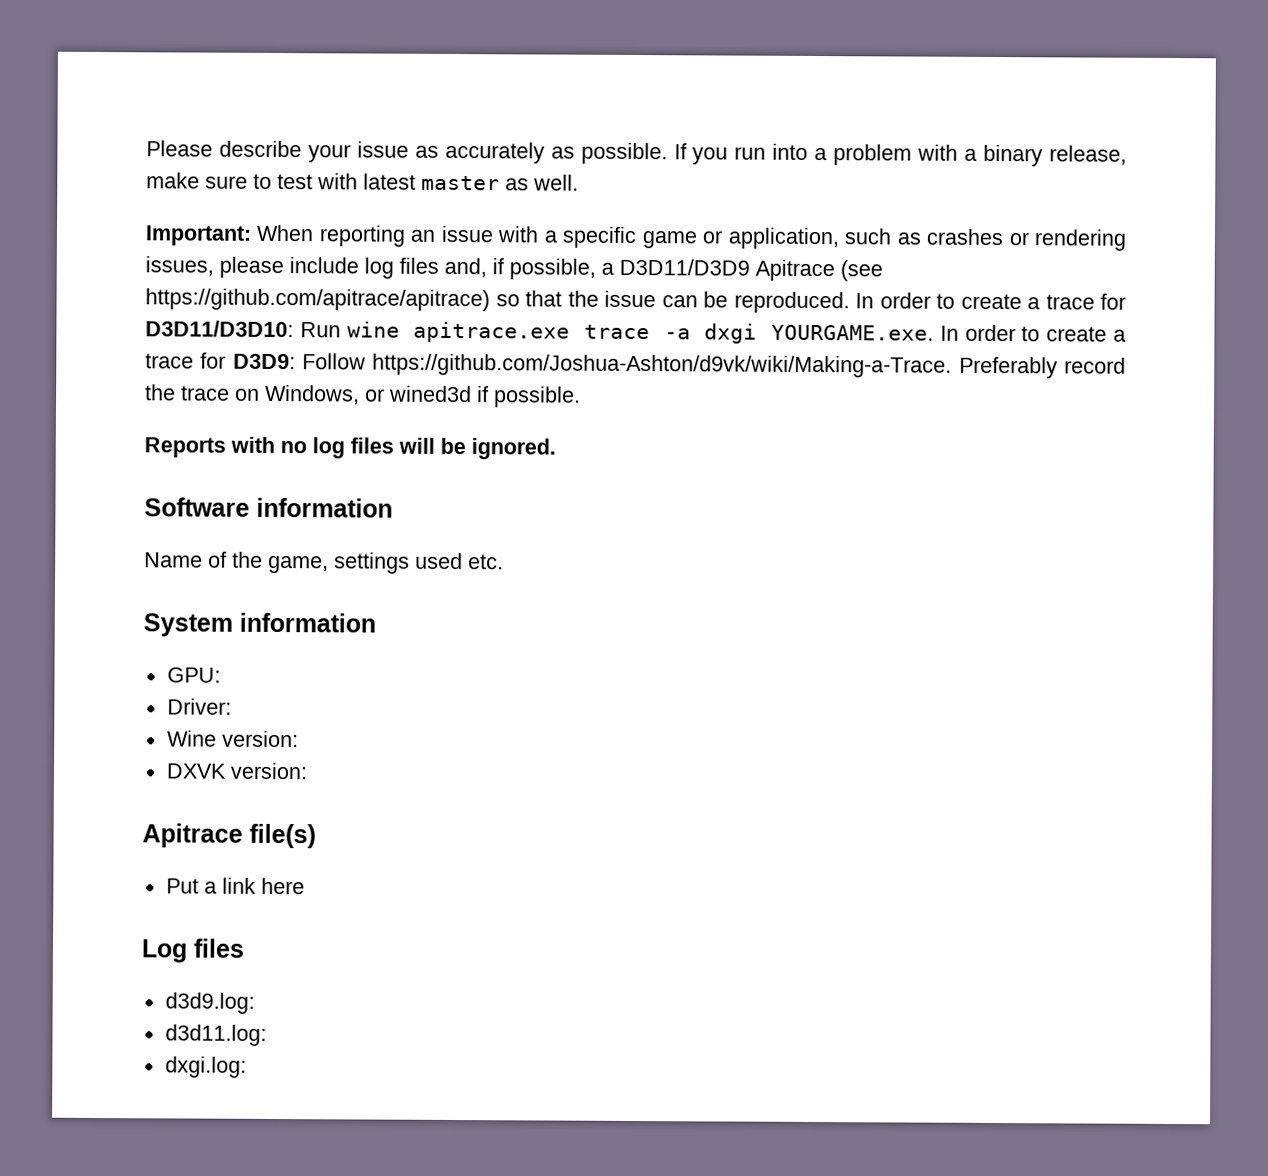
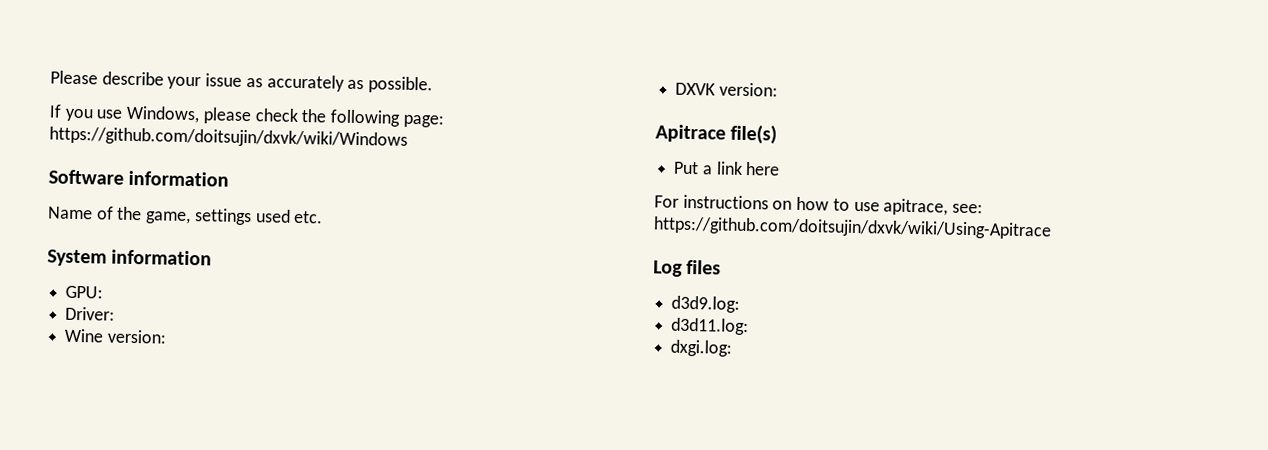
- Please describe your issue as accurately as possible. If you run into a problem with a binary release, make sure to test with latest master as well.
- Important: When reporting an issue with a specific game or application, such as crashes or rendering issues, please include log files and, if possible, a D3D11/D3D9 Apitrace (see https://github.com/apitrace/apitrace) so that the issue can be reproduced. In order to create a trace for D3D11/D3D10: Run wine apitrace.exe trace -a dxgi YOURGAME.exe. In order to create a trace for D3D9: Follow https://github.com/Joshua-Ashton/d9vk/wiki/Making-a-Trace. Preferably record the trace on Windows, or wined3d if possible.
- Reports with no log files will be ignored.
+ Please describe your issue as accurately as possible.
+ If you use Windows, please check the following page: https://github.com/doitsujin/dxvk/wiki/Windows
+ For instructions on how to use apitrace, see: https://github.com/doitsujin/dxvk/wiki/Using-Apitrace

